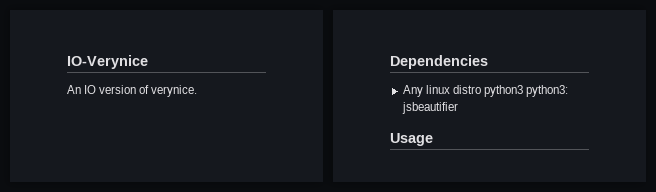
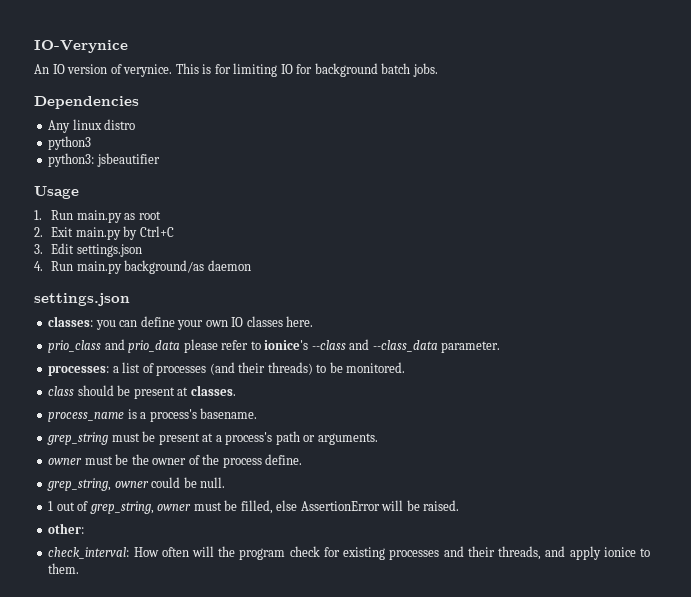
+ This is for limiting IO for background batch jobs.
- Any linux distro python3 python3: jsbeautifier
+ Any linux distro
+ python3
+ python3: jsbeautifier
+ 1. Run main.py as root
+ 2. Exit main.py by Ctrl+C
+ 3. Edit settings.json
+ 4. Run main.py background/as daemon
+ settings.json
+ classes: you can define your own IO classes here.
+ prio_class and prio_data please refer to ionice's --class and --class_data parameter.
+ processes: a list of processes (and their threads) to be monitored.
+ class should be present at classes.
+ process_name is a process's basename.
+ grep_string must be present at a process's path or arguments.
+ owner must be the owner of the process define.
+ grep_string, owner could be null.
+ 1 out of grep_string, owner must be filled, else AssertionError will be raised.
+ other:
+ check_interval: How often will the program check for existing processes and their threads, and apply ionice to them.

